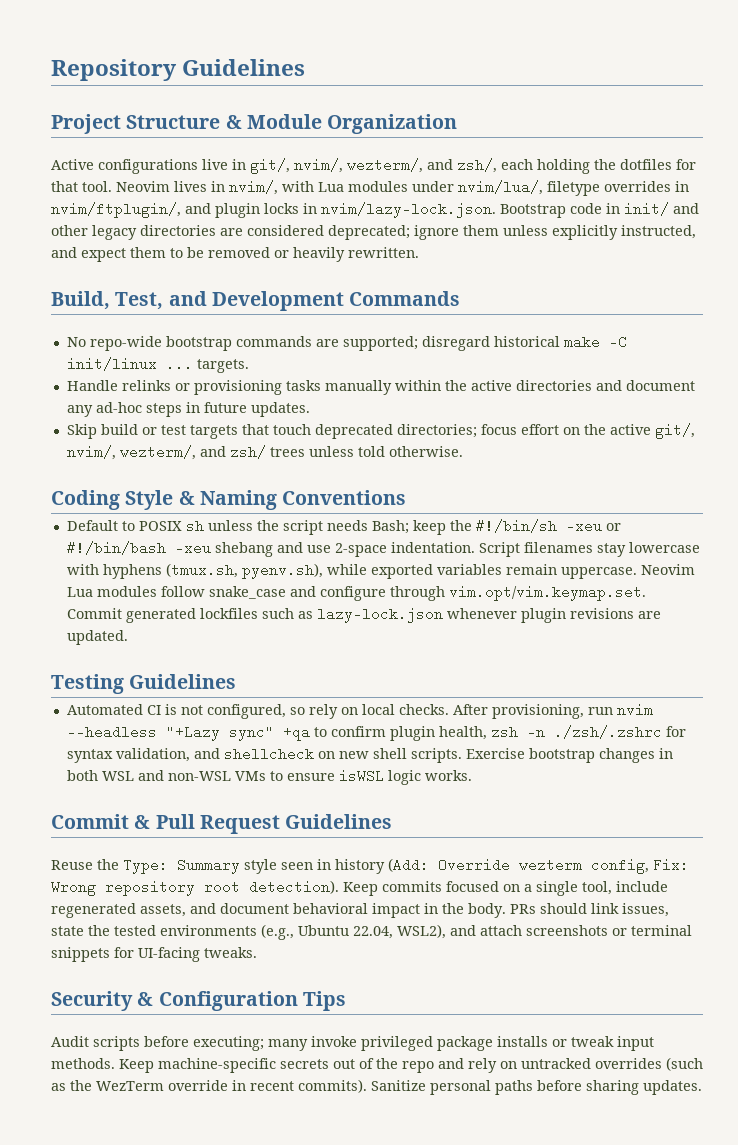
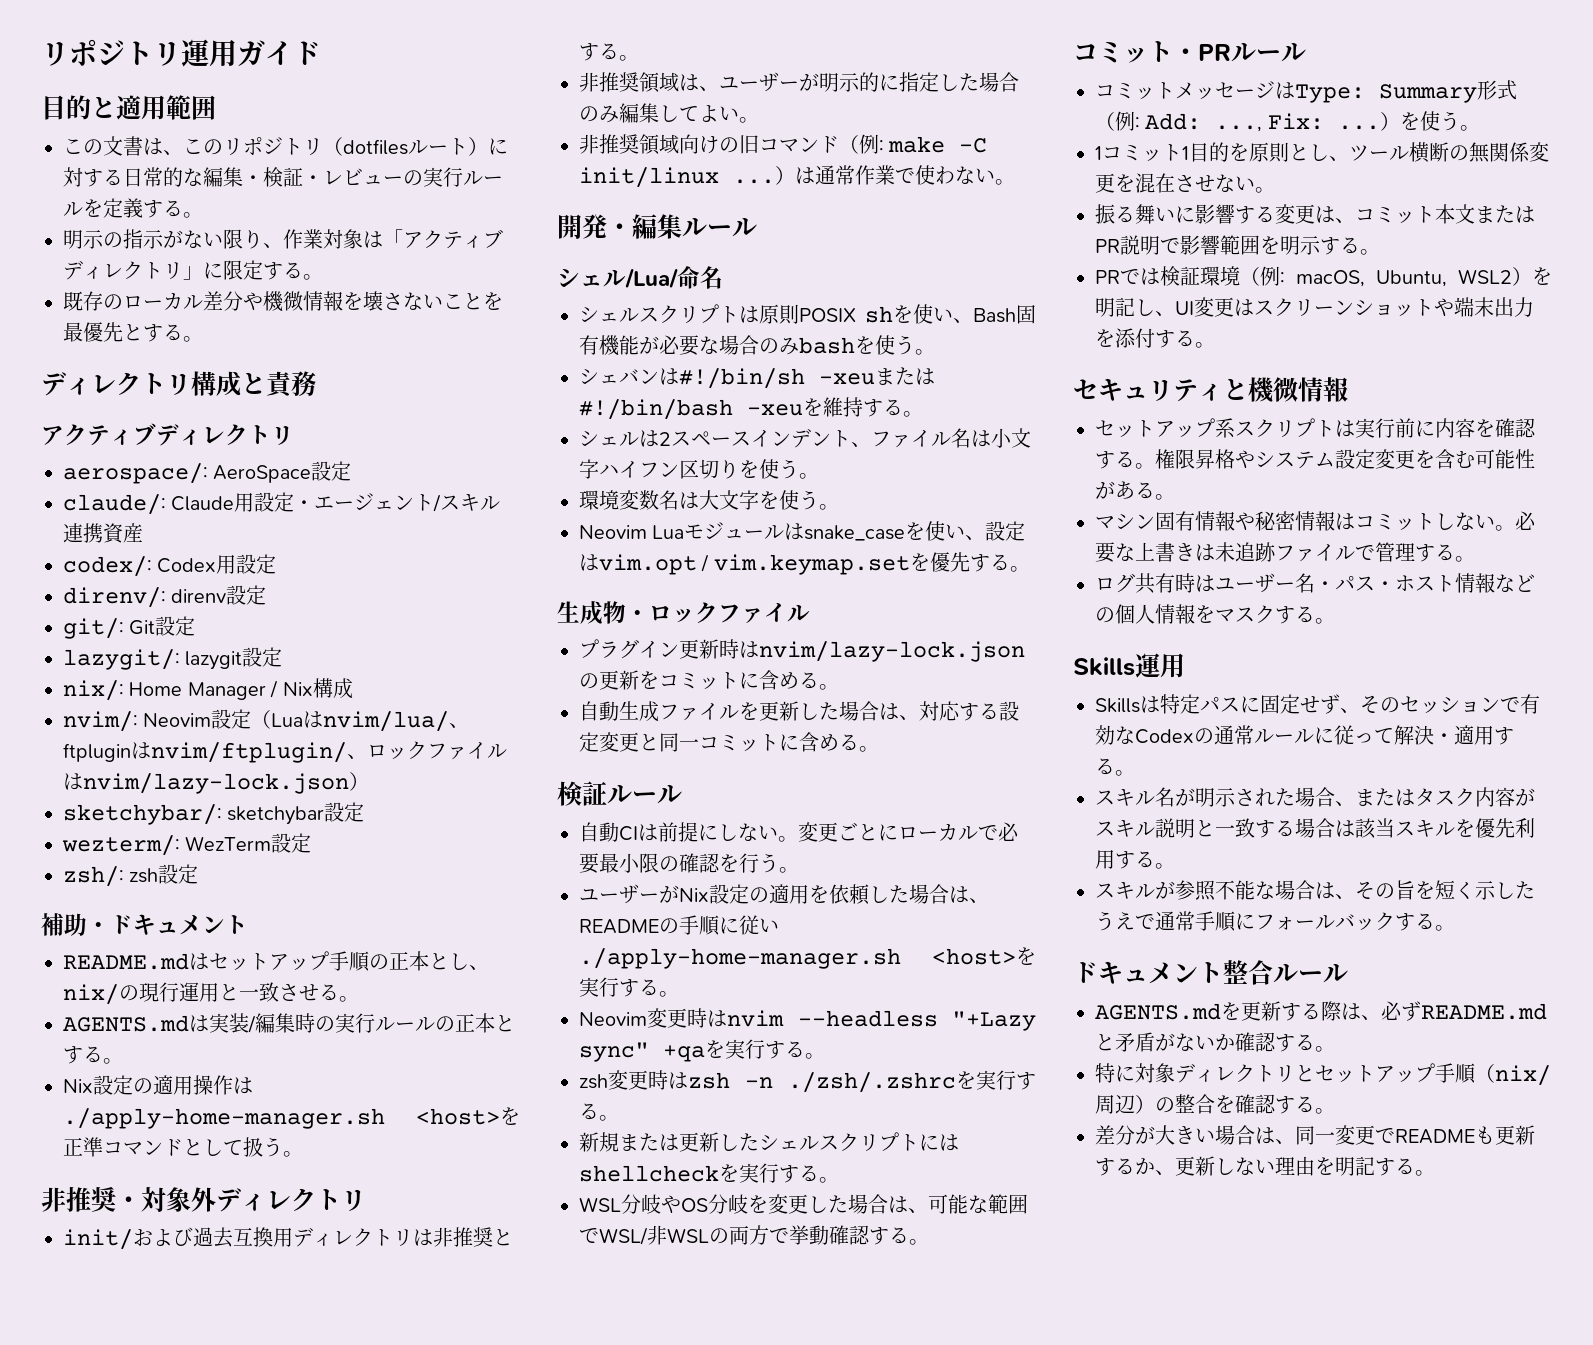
- Repository Guidelines
- Project Structure & Module Organization
- Active configurations live in git/, nvim/, wezterm/, and zsh/, each holding the dotfiles for that tool. Neovim lives in nvim/, with Lua modules under nvim/lua/, filetype overrides in nvim/ftplugin/, and plugin locks in nvim/lazy-lock.json. Bootstrap code in init/ and other legacy directories are considered deprecated; ignore them unless explicitly instructed, and expect them to be removed or heavily rewritten.
- Build, Test, and Development Commands
- No repo-wide bootstrap commands are supported; disregard historical make -C init/linux ... targets.
- Handle relinks or provisioning tasks manually within the active directories and document any ad-hoc steps in future updates.
- Skip build or test targets that touch deprecated directories; focus effort on the active git/, nvim/, wezterm/, and zsh/ trees unless told otherwise.
- Coding Style & Naming Conventions
- Default to POSIX sh unless the script needs Bash; keep the #!/bin/sh -xeu or #!/bin/bash -xeu shebang and use 2-space indentation. Script filenames stay lowercase with hyphens (tmux.sh, pyenv.sh), while exported variables remain uppercase. Neovim Lua modules follow snake_case and configure through vim.opt/vim.keymap.set. Commit generated lockfiles such as lazy-lock.json whenever plugin revisions are updated.
- Testing Guidelines
- Automated CI is not configured, so rely on local checks. After provisioning, run nvim --headless "+Lazy sync" +qa to confirm plugin health, zsh -n ./zsh/.zshrc for syntax validation, and shellcheck on new shell scripts. Exercise bootstrap changes in both WSL and non-WSL VMs to ensure isWSL logic works.
- Commit & Pull Request Guidelines
- Reuse the Type: Summary style seen in history (Add: Override wezterm config, Fix: Wrong repository root detection). Keep commits focused on a single tool, include regenerated assets, and document behavioral impact in the body. PRs should link issues, state the tested environments (e.g., Ubuntu 22.04, WSL2), and attach screenshots or terminal snippets for UI-facing tweaks.
- Security & Configuration Tips
- Audit scripts before executing; many invoke privileged package installs or tweak input methods. Keep machine-specific secrets out of the repo and rely on untracked overrides (such as the WezTerm override in recent commits). Sanitize personal paths before sharing updates.
+ リポジトリ運用ガイド
+ 目的と適用範囲
+ この文書は、このリポジトリ（dotfilesルート）に対する日常的な編集・検証・レビューの実行ルールを定義する。
+ 明示の指示がない限り、作業対象は「アクティブディレクトリ」に限定する。
+ 既存のローカル差分や機微情報を壊さないことを最優先とする。
+ ディレクトリ構成と責務
+ アクティブディレクトリ
+ aerospace/: AeroSpace設定
+ claude/: Claude用設定・エージェント/スキル連携資産
+ codex/: Codex用設定
+ direnv/: direnv設定
+ git/: Git設定
+ lazygit/: lazygit設定
+ nix/: Home Manager / Nix構成
+ nvim/: Neovim設定（Luaはnvim/lua/、ftpluginはnvim/ftplugin/、ロックファイルはnvim/lazy-lock.json）
+ sketchybar/: sketchybar設定
+ wezterm/: WezTerm設定
+ zsh/: zsh設定
+ 補助・ドキュメント
+ README.mdはセットアップ手順の正本とし、nix/の現行運用と一致させる。
+ AGENTS.mdは実装/編集時の実行ルールの正本とする。
+ Nix設定の適用操作は./apply-home-manager.sh <host>を正準コマンドとして扱う。
+ 非推奨・対象外ディレクトリ
+ init/および過去互換用ディレクトリは非推奨とする。
+ 非推奨領域は、ユーザーが明示的に指定した場合のみ編集してよい。
+ 非推奨領域向けの旧コマンド（例: make -C init/linux ...）は通常作業で使わない。
+ 開発・編集ルール
+ シェル/Lua/命名
+ シェルスクリプトは原則POSIX shを使い、Bash固有機能が必要な場合のみbashを使う。
+ シェバンは#!/bin/sh -xeuまたは#!/bin/bash -xeuを維持する。
+ シェルは2スペースインデント、ファイル名は小文字ハイフン区切りを使う。
+ 環境変数名は大文字を使う。
+ Neovim Luaモジュールはsnake_caseを使い、設定はvim.opt / vim.keymap.setを優先する。
+ 生成物・ロックファイル
+ プラグイン更新時はnvim/lazy-lock.jsonの更新をコミットに含める。
+ 自動生成ファイルを更新した場合は、対応する設定変更と同一コミットに含める。
+ 検証ルール
+ 自動CIは前提にしない。変更ごとにローカルで必要最小限の確認を行う。
+ ユーザーがNix設定の適用を依頼した場合は、READMEの手順に従い./apply-home-manager.sh <host>を実行する。
+ Neovim変更時はnvim --headless "+Lazy sync" +qaを実行する。
+ zsh変更時はzsh -n ./zsh/.zshrcを実行する。
+ 新規または更新したシェルスクリプトにはshellcheckを実行する。
+ WSL分岐やOS分岐を変更した場合は、可能な範囲でWSL/非WSLの両方で挙動確認する。
+ コミット・PRルール
+ コミットメッセージはType: Summary形式（例: Add: ..., Fix: ...）を使う。
+ 1コミット1目的を原則とし、ツール横断の無関係変更を混在させない。
+ 振る舞いに影響する変更は、コミット本文またはPR説明で影響範囲を明示する。
+ PRでは検証環境（例: macOS, Ubuntu, WSL2）を明記し、UI変更はスクリーンショットや端末出力を添付する。
+ セキュリティと機微情報
+ セットアップ系スクリプトは実行前に内容を確認する。権限昇格やシステム設定変更を含む可能性がある。
+ マシン固有情報や秘密情報はコミットしない。必要な上書きは未追跡ファイルで管理する。
+ ログ共有時はユーザー名・パス・ホスト情報などの個人情報をマスクする。
+ Skills運用
+ Skillsは特定パスに固定せず、そのセッションで有効なCodexの通常ルールに従って解決・適用する。
+ スキル名が明示された場合、またはタスク内容がスキル説明と一致する場合は該当スキルを優先利用する。
+ スキルが参照不能な場合は、その旨を短く示したうえで通常手順にフォールバックする。
+ ドキュメント整合ルール
+ AGENTS.mdを更新する際は、必ずREADME.mdと矛盾がないか確認する。
+ 特に対象ディレクトリとセットアップ手順（nix/周辺）の整合を確認する。
+ 差分が大きい場合は、同一変更でREADMEも更新するか、更新しない理由を明記する。

